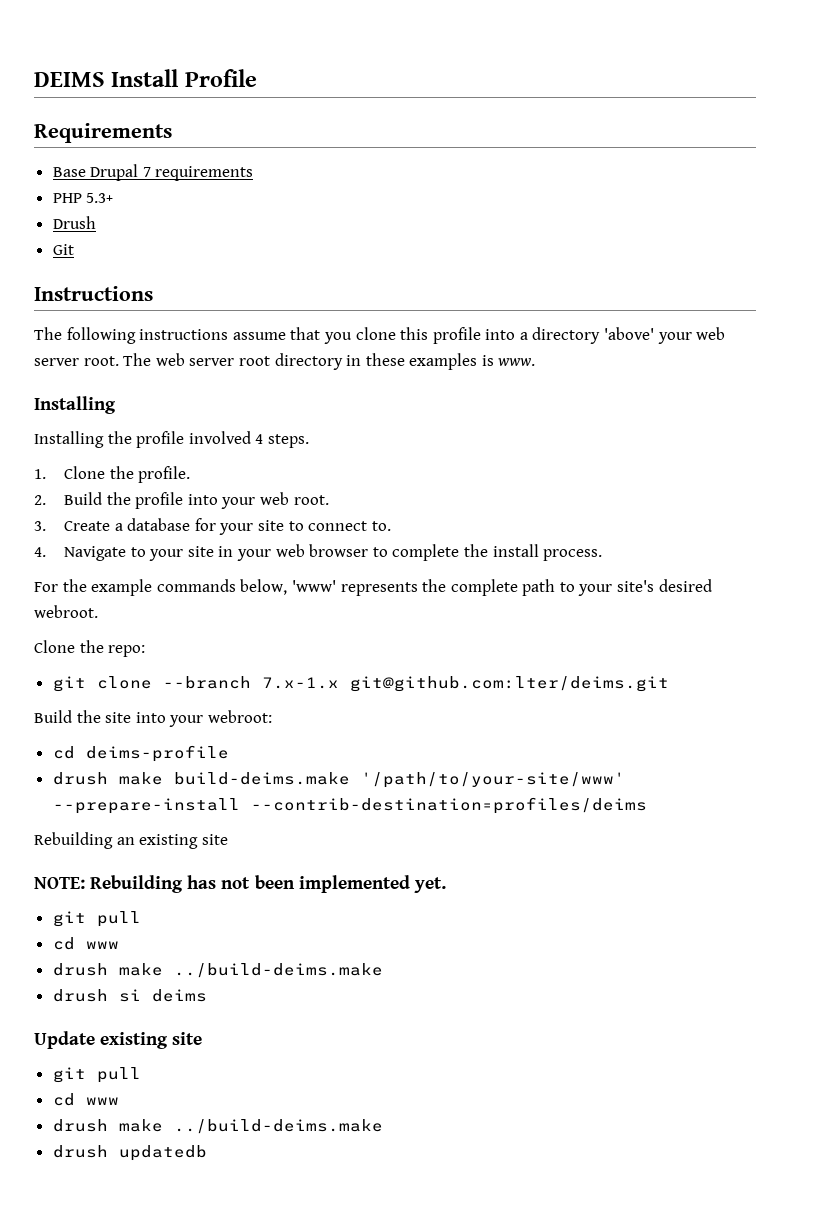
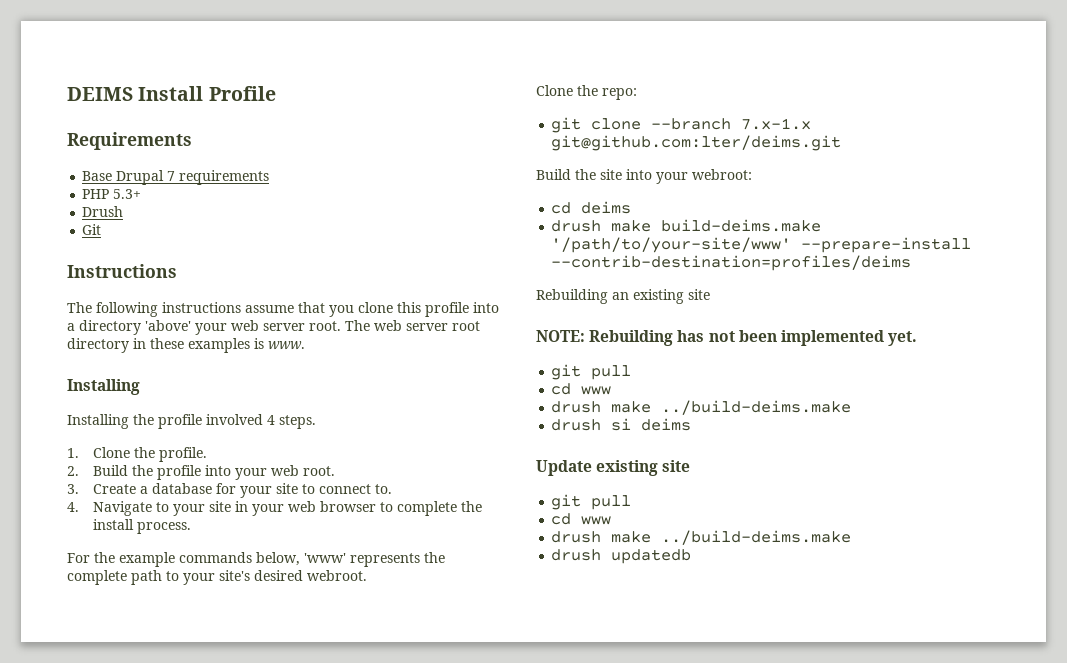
- cd deims-profile
+ cd deims

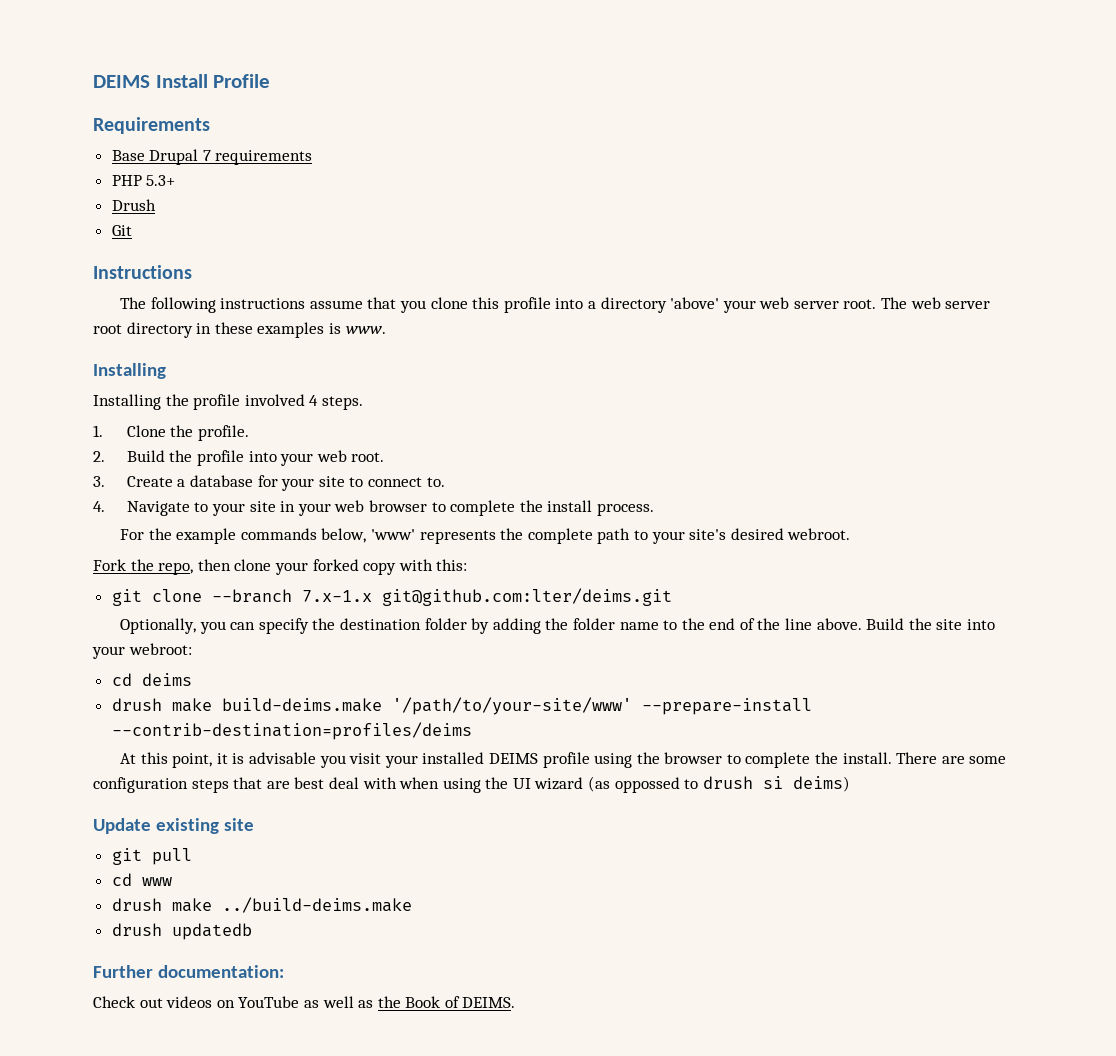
- Clone the repo:
+ Fork the repo, then clone your forked copy with this:
+ Optionally, you can specify the destination folder by adding the folder name to the end of the line above.
- Rebuilding an existing site
- NOTE: Rebuilding has not been implemented yet.
- git pull
- cd www
- drush make ../build-deims.make
- drush si deims
+ At this point, it is advisable you visit your installed DEIMS profile using the browser to complete the install. There are some configuration steps that are best deal with when using the UI wizard (as oppossed to drush si deims)
+ Further documentation:
+ Check out videos on YouTube as well as the Book of DEIMS.

